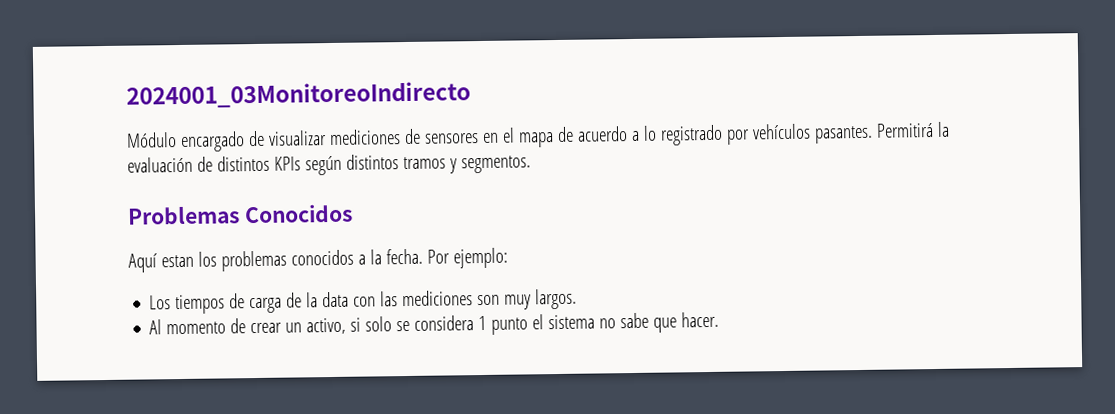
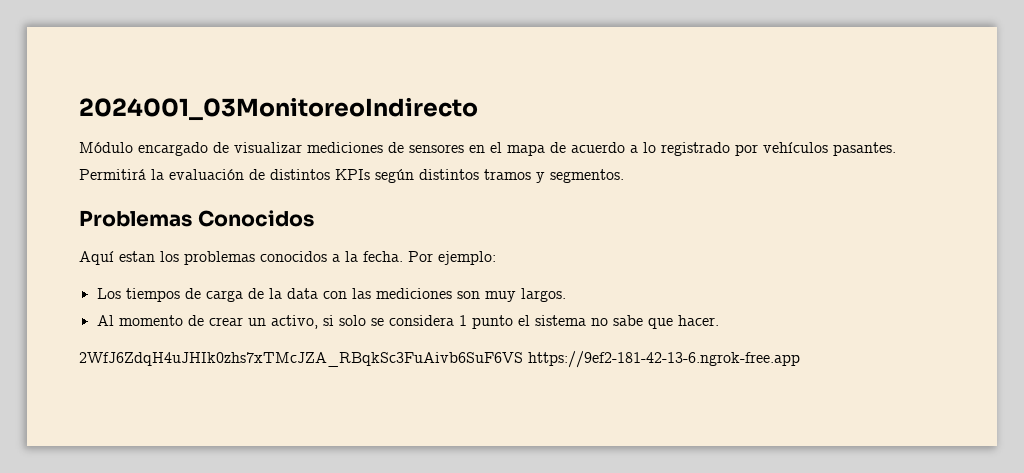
+ 2WfJ6ZdqH4uJHIk0zhs7xTMcJZA_RBqkSc3FuAivb6SuF6VS https://9ef2-181-42-13-6.ngrok-free.app

